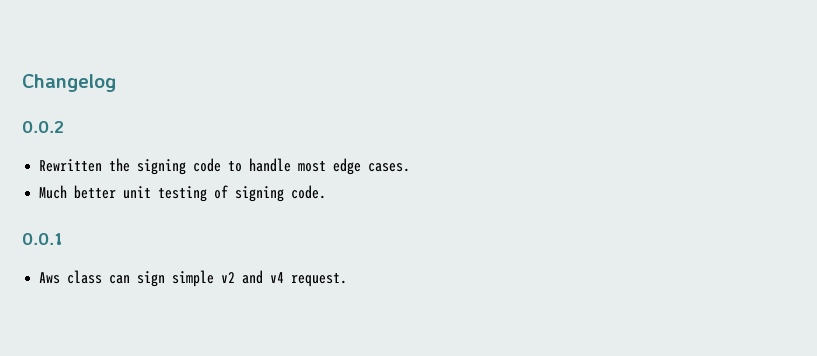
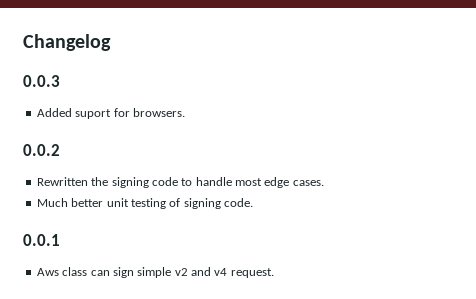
+ 0.0.3
+ Added suport for browsers.

